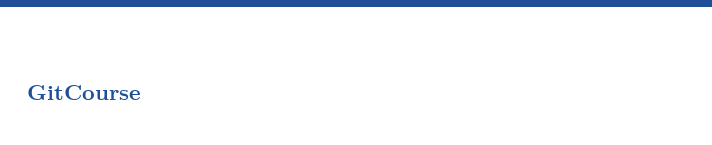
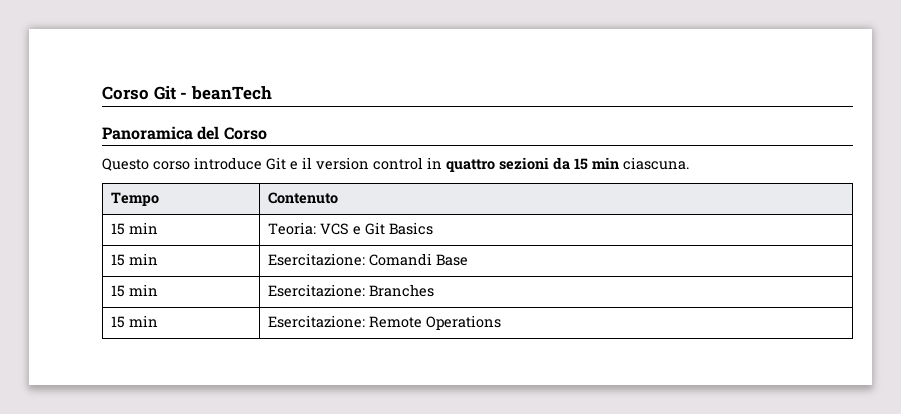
- GitCourse
+ Corso Git - beanTech
+ Panoramica del Corso
+ Questo corso introduce Git e il version control in quattro sezioni da 15 min ciascuna.
+ Tempo | Contenuto
+ 15 min | Teoria: VCS e Git Basics
+ 15 min | Esercitazione: Comandi Base
+ 15 min | Esercitazione: Branches
+ 15 min | Esercitazione: Remote Operations

